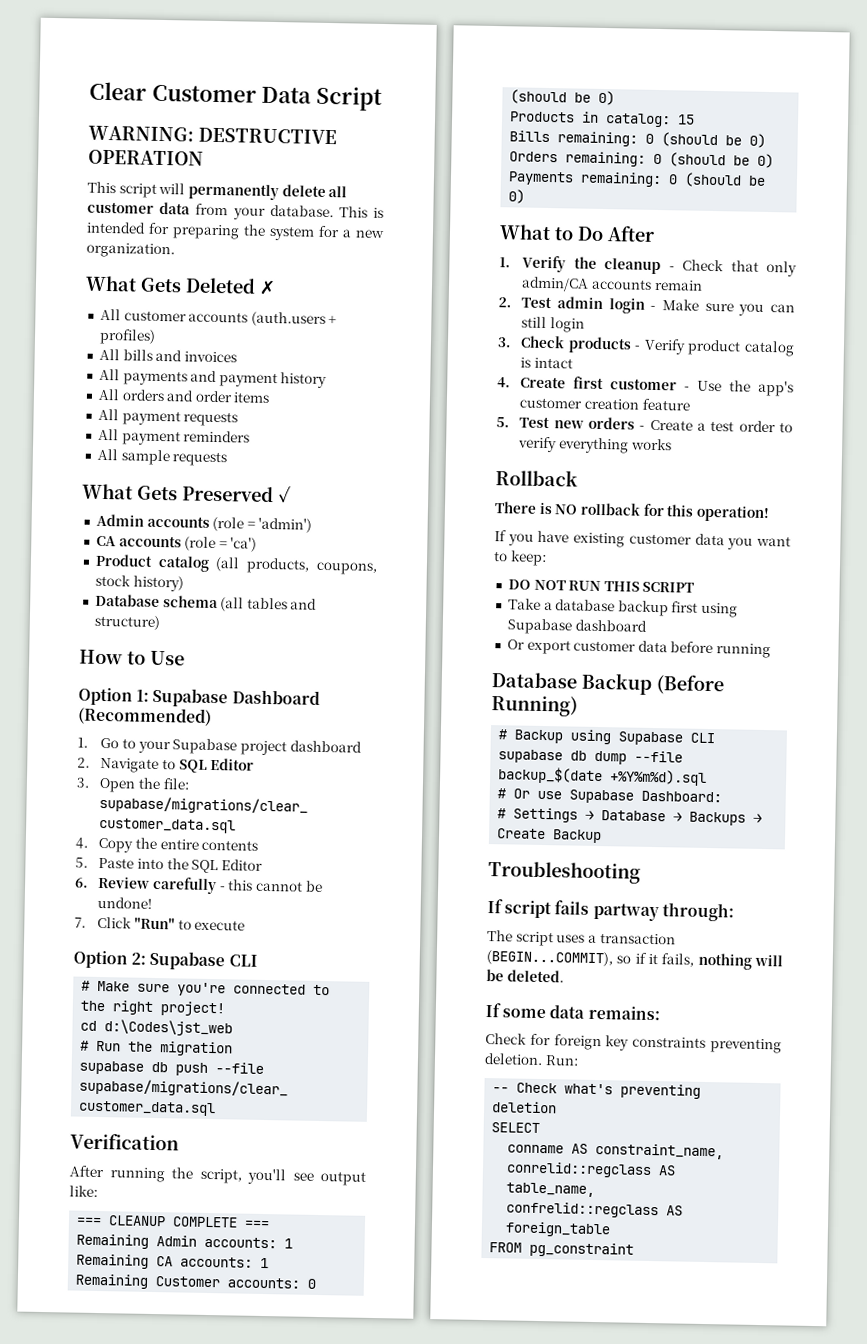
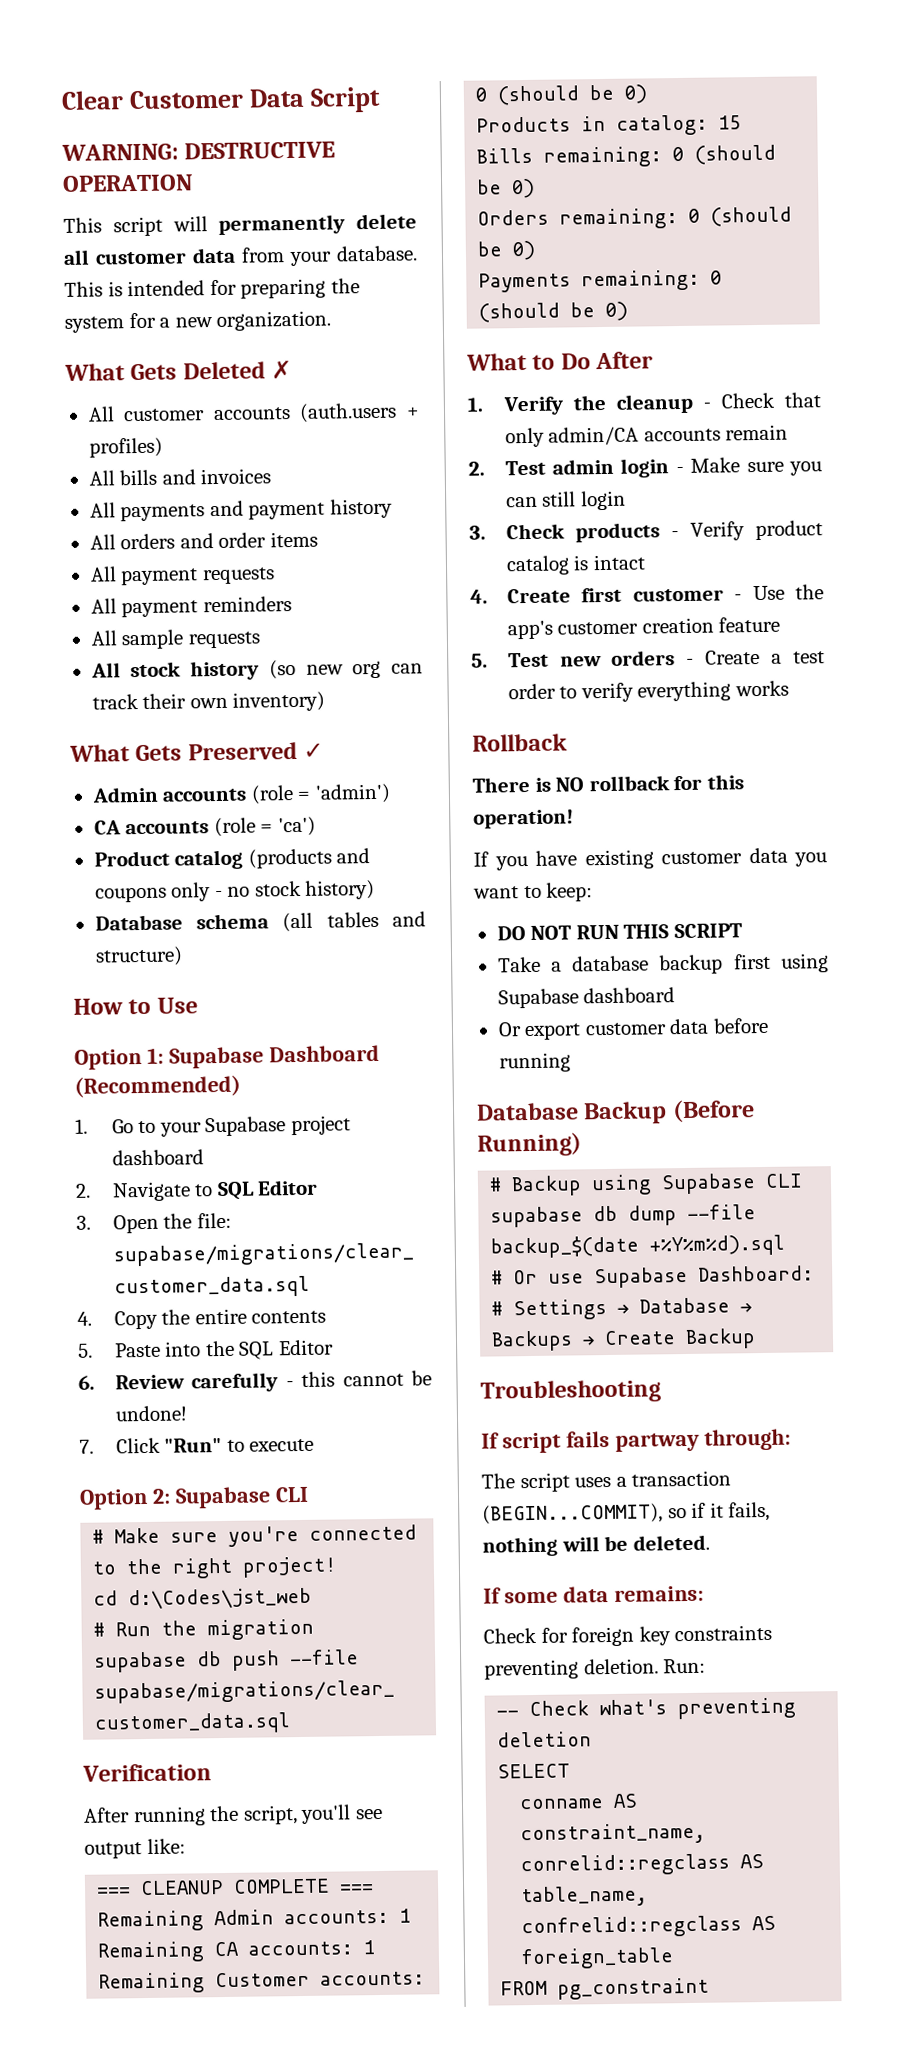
+ All stock history (so new org can track their own inventory)
- Product catalog (all products, coupons, stock history)
+ Product catalog (products and coupons only - no stock history)

